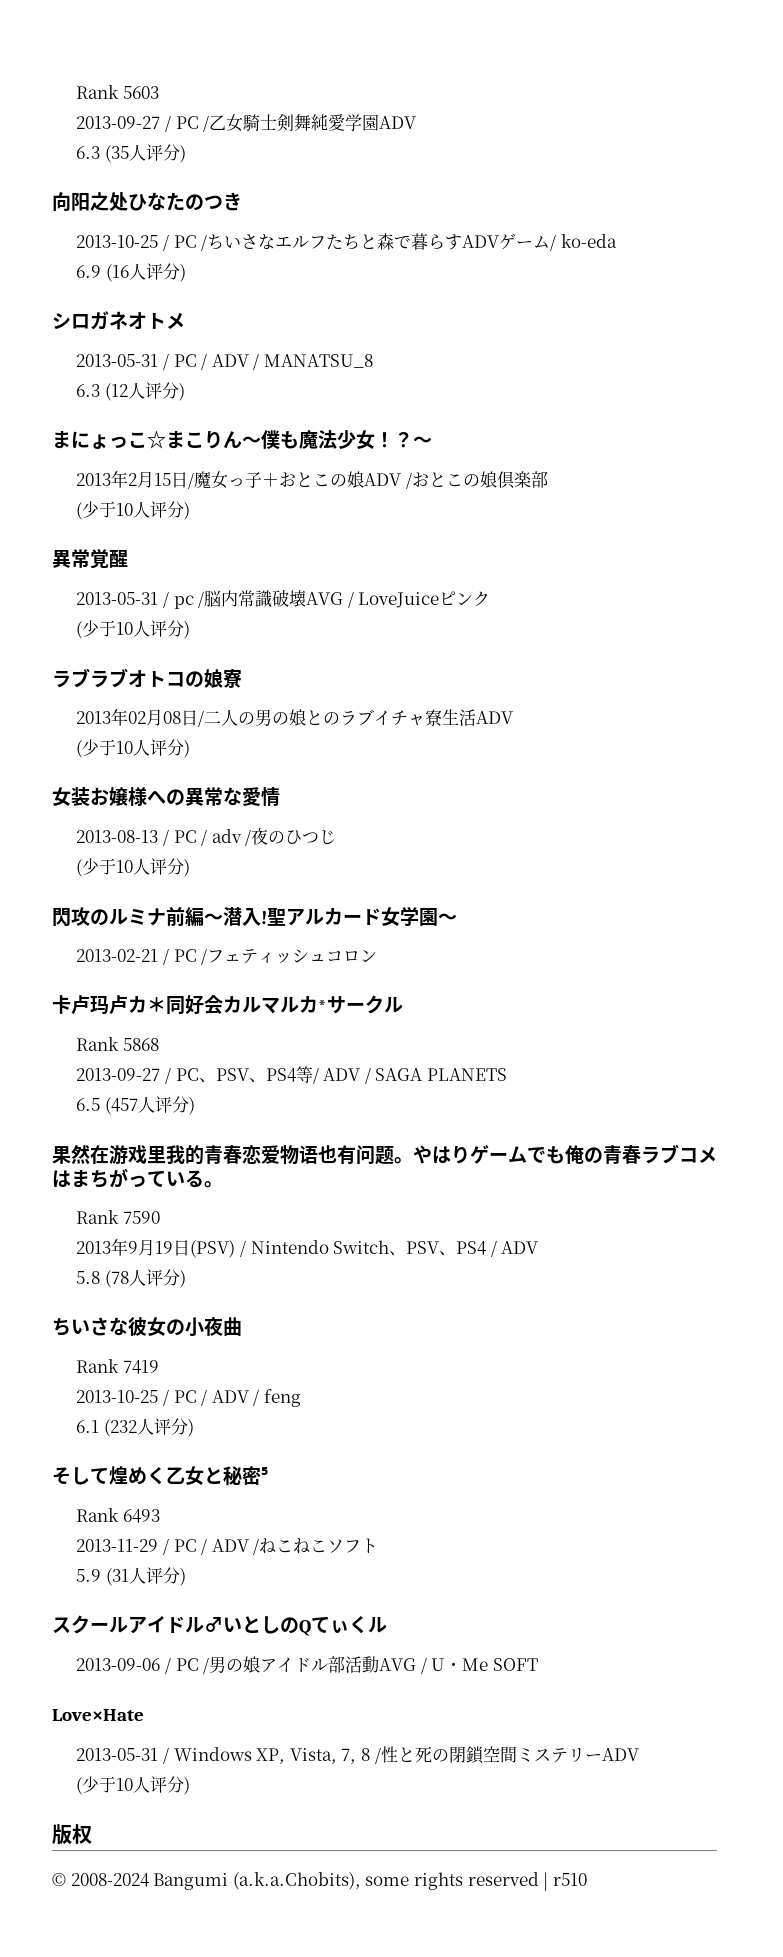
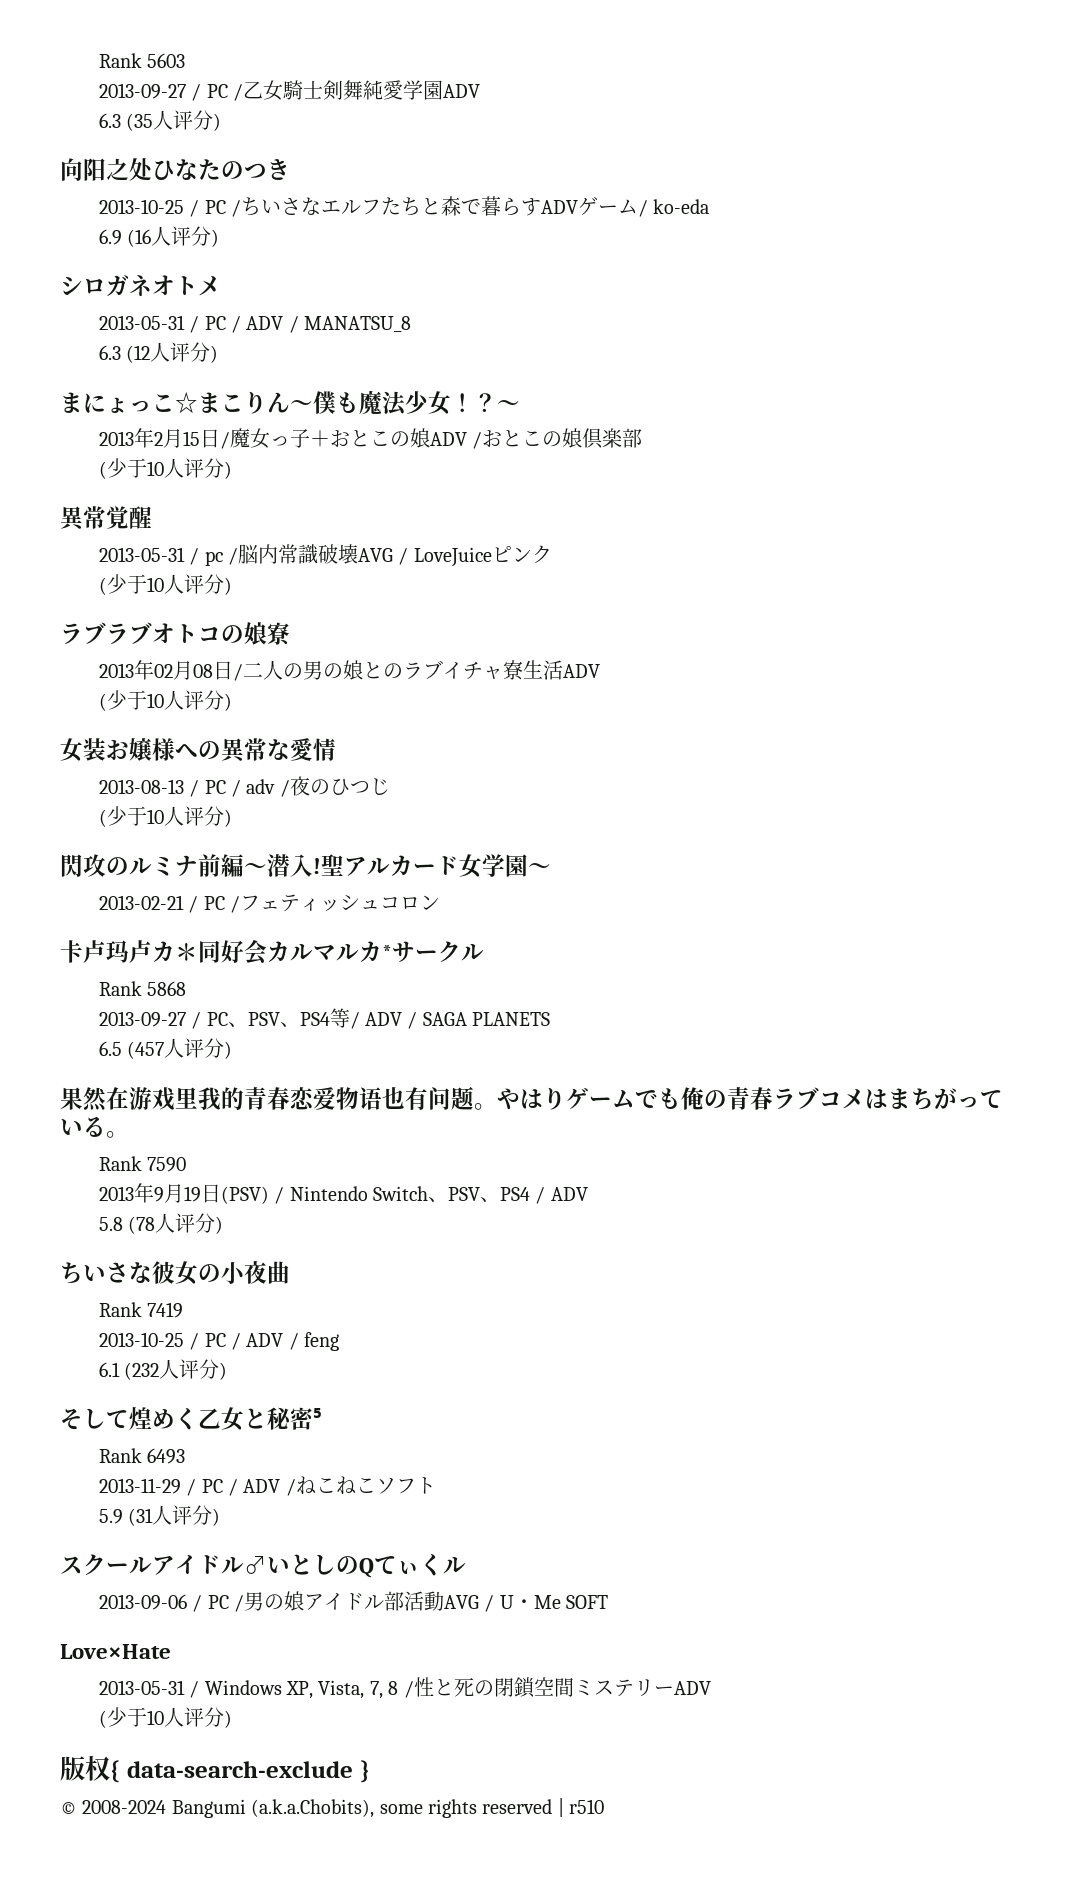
- 版权
+ 版权{ data-search-exclude }

